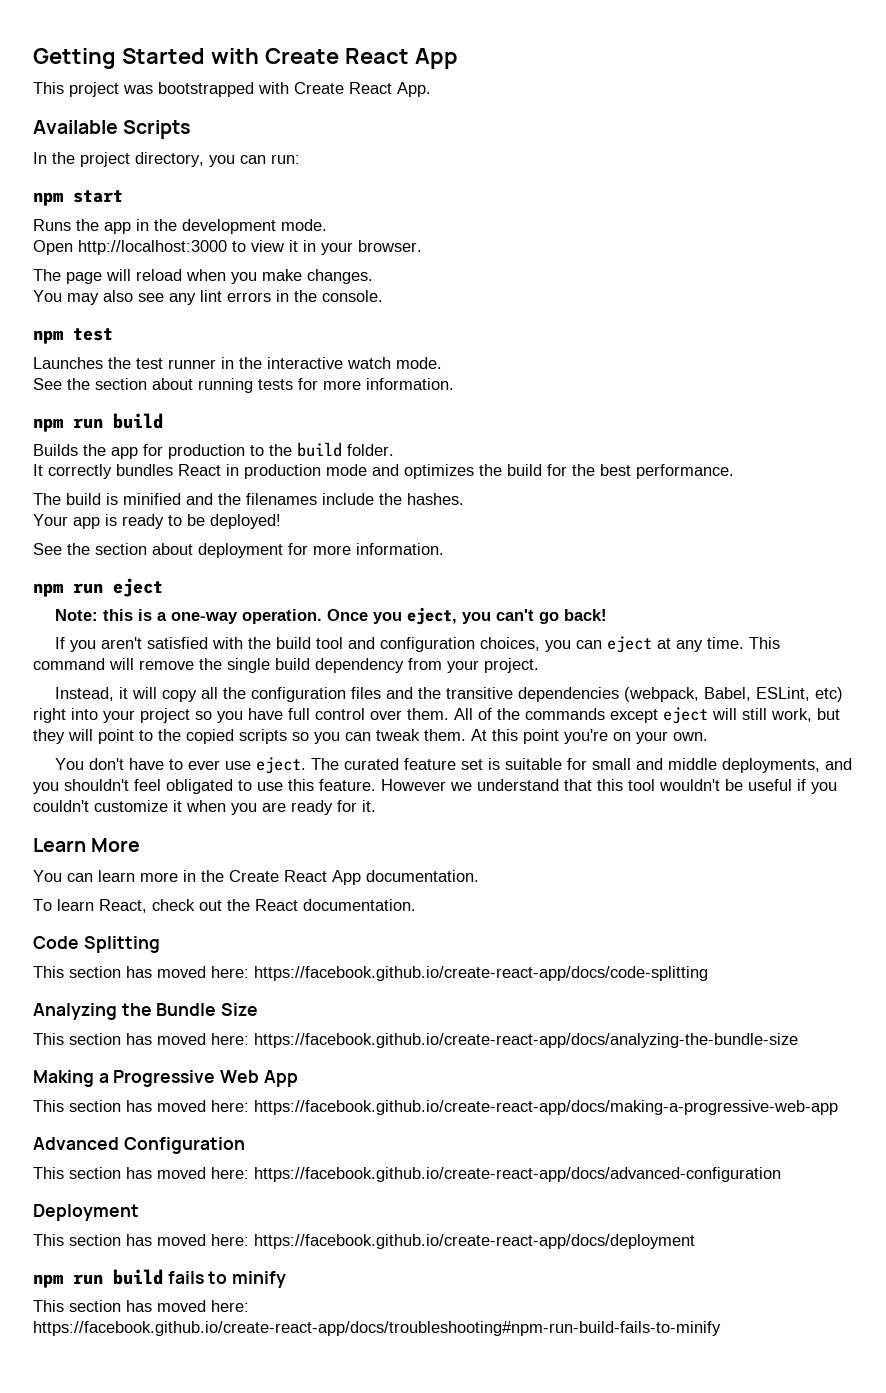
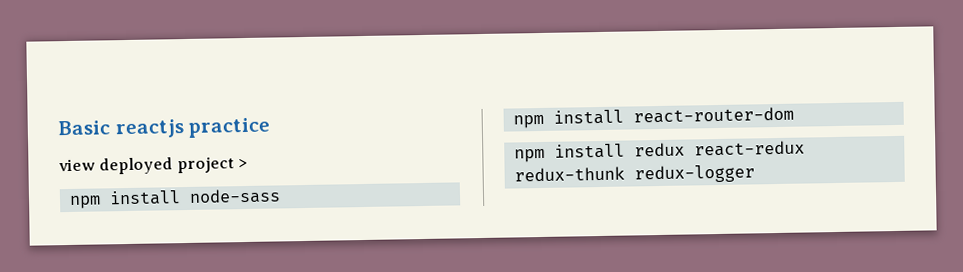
- Getting Started with Create React App
- This project was bootstrapped with Create React App.
- Available Scripts
- In the project directory, you can run:
- npm start
- Runs the app in the development mode.
- Open http://localhost:3000 to view it in your browser.
- The page will reload when you make changes.
- You may also see any lint errors in the console.
- npm test
- Launches the test runner in the interactive watch mode.
- See the section about running tests for more information.
- npm run build
- Builds the app for production to the build folder.
- It correctly bundles React in production mode and optimizes the build for the best performance.
- The build is minified and the filenames include the hashes.
- Your app is ready to be deployed!
- See the section about deployment for more information.
- npm run eject
- Note: this is a one-way operation. Once you eject, you can't go back!
- If you aren't satisfied with the build tool and configuration choices, you can eject at any time. This command will remove the single build dependency from your project.
- Instead, it will copy all the configuration files and the transitive dependencies (webpack, Babel, ESLint, etc) right into your project so you have full control over them. All of the commands except eject will still work, but they will point to the copied scripts so you can tweak them. At this point you're on your own.
- You don't have to ever use eject. The curated feature set is suitable for small and middle deployments, and you shouldn't feel obligated to use this feature. However we understand that this tool wouldn't be useful if you couldn't customize it when you are ready for it.
- Learn More
- You can learn more in the Create React App documentation.
- To learn React, check out the React documentation.
- Code Splitting
- This section has moved here: https://facebook.github.io/create-react-app/docs/code-splitting
- Analyzing the Bundle Size
- This section has moved here: https://facebook.github.io/create-react-app/docs/analyzing-the-bundle-size
- Making a Progressive Web App
- This section has moved here: https://facebook.github.io/create-react-app/docs/making-a-progressive-web-app
- Advanced Configuration
- This section has moved here: https://facebook.github.io/create-react-app/docs/advanced-configuration
- Deployment
- This section has moved here: https://facebook.github.io/create-react-app/docs/deployment
- npm run build fails to minify
- This section has moved here: https://facebook.github.io/create-react-app/docs/troubleshooting#npm-run-build-fails-to-minify
+ Basic reactjs practice
+ view deployed project >
+ npm install node-sass
+ npm install react-router-dom
+ npm install redux react-redux redux-thunk redux-logger

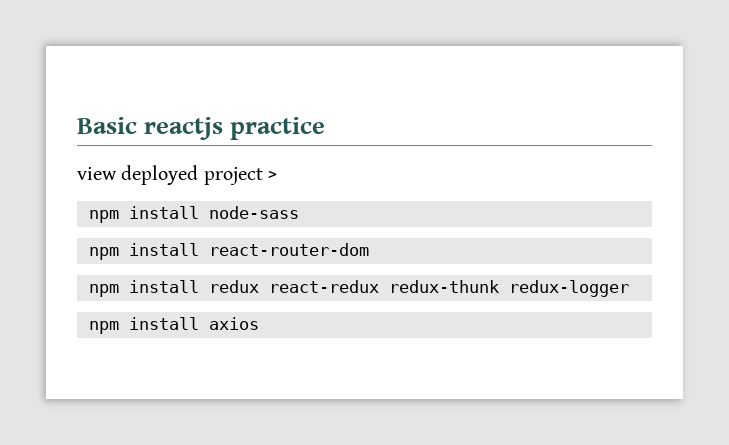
+ npm install axios

